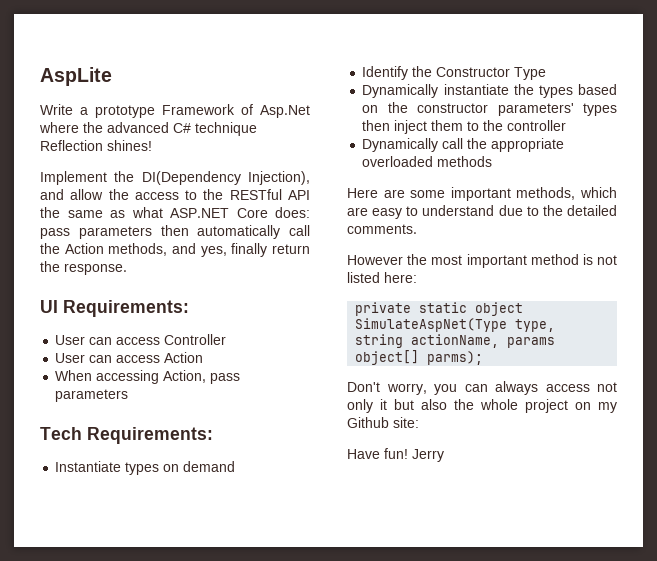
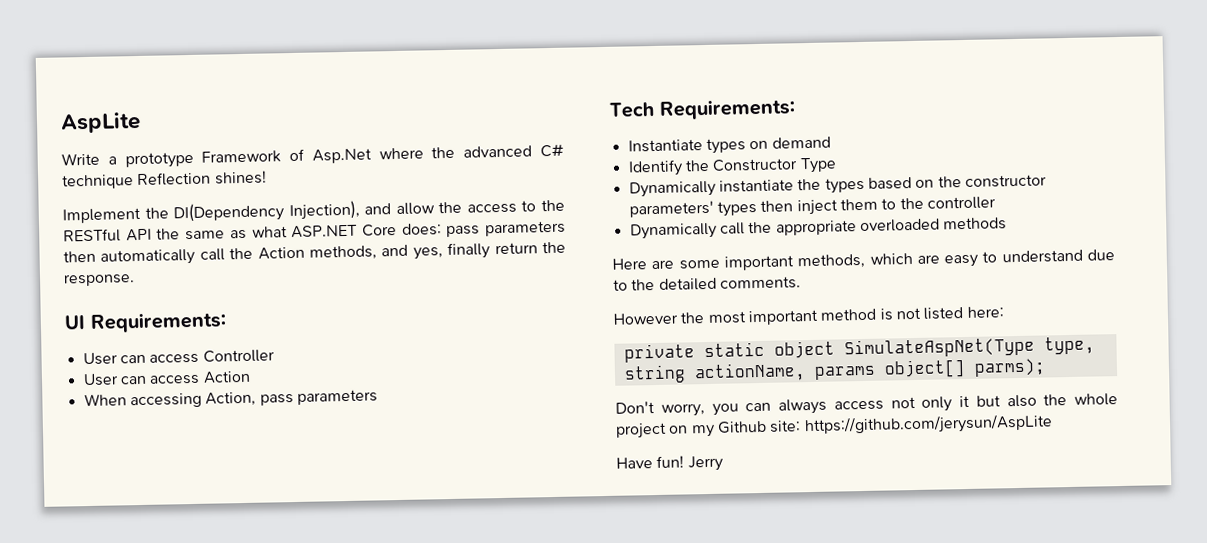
- Don't worry, you can always access not only it but also the whole project on my Github site:
+ Don't worry, you can always access not only it but also the whole project on my Github site: https://github.com/jerysun/AspLite

